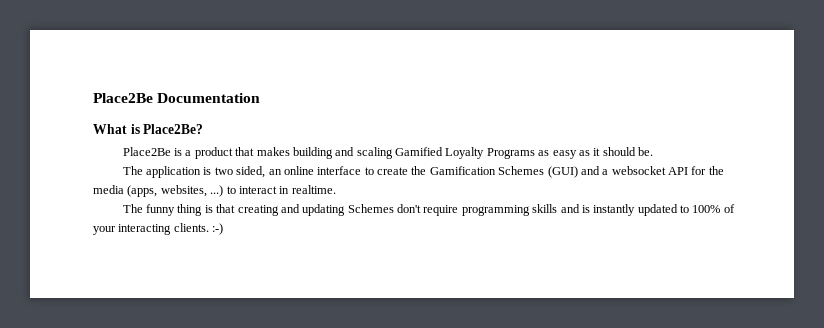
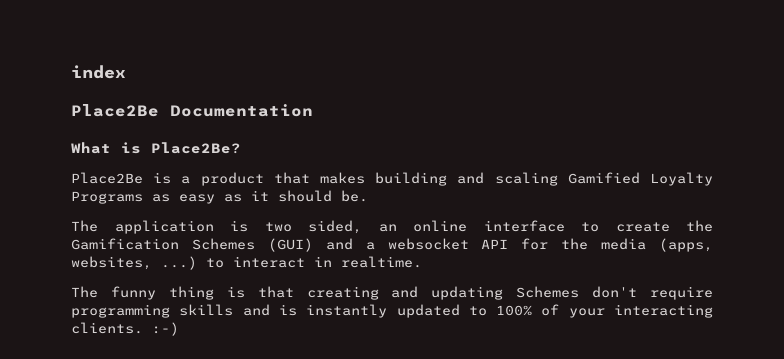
+ index

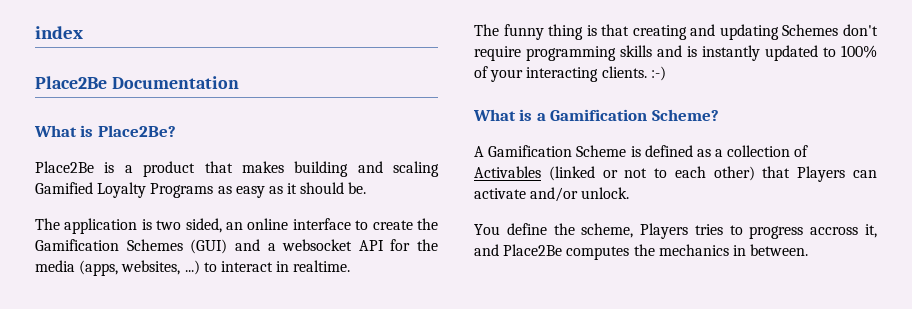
+ What is a Gamification Scheme?
+ A Gamification Scheme is defined as a collection of Activables (linked or not to each other) that Players can activate and/or unlock.
+ You define the scheme, Players tries to progress accross it, and Place2Be computes the mechanics in between.

